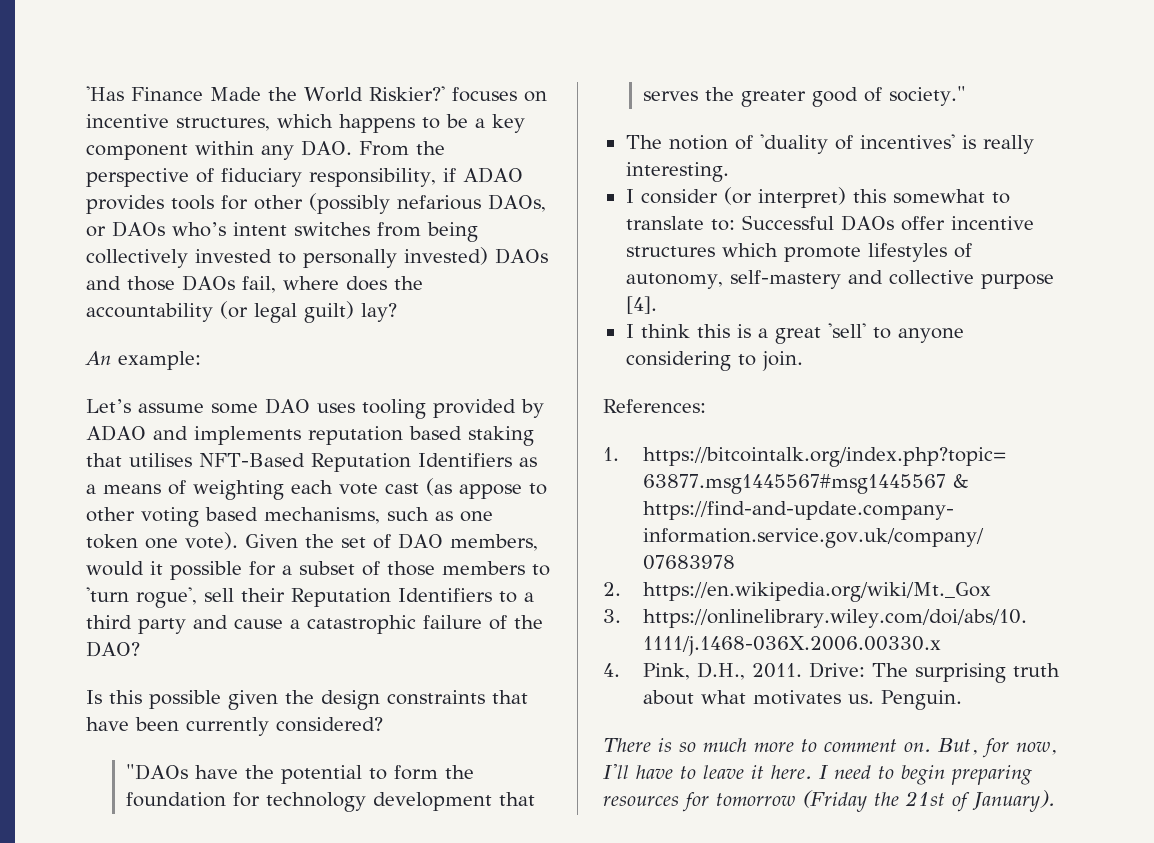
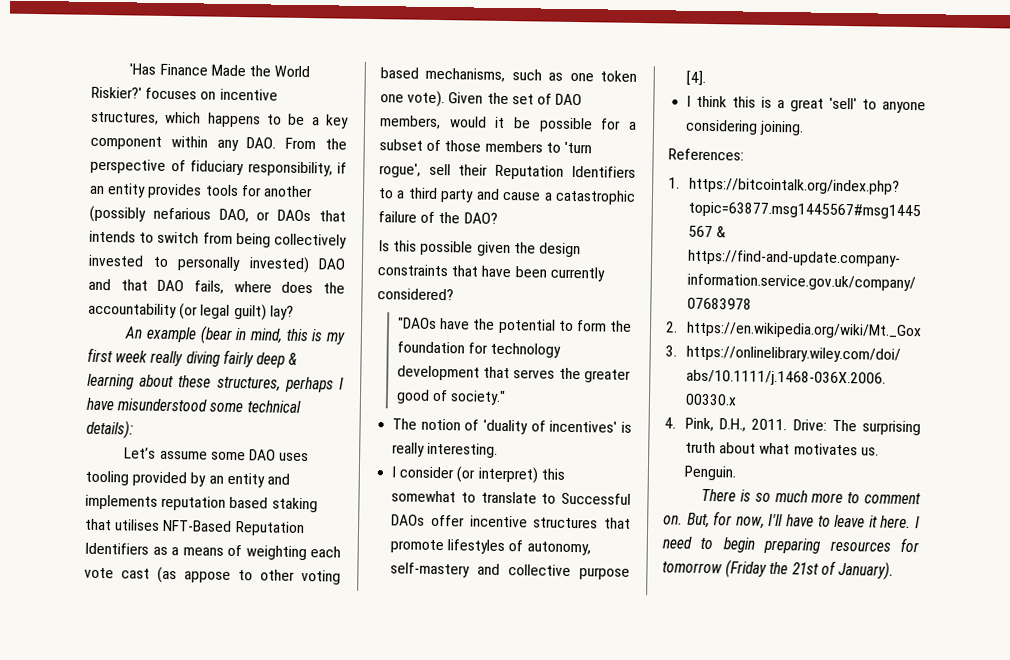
- 'Has Finance Made the World Riskier?' focuses on incentive structures, which happens to be a key component within any DAO. From the perspective of fiduciary responsibility, if ADAO provides tools for other (possibly nefarious DAOs, or DAOs who’s intent switches from being collectively invested to personally invested) DAOs and those DAOs fail, where does the accountability (or legal guilt) lay?
+ 'Has Finance Made the World Riskier?' focuses on incentive structures, which happens to be a key component within any DAO. From the perspective of fiduciary responsibility, if an entity provides tools for another (possibly nefarious DAO, or DAOs that intends to switch from being collectively invested to personally invested) DAO and that DAO fails, where does the accountability (or legal guilt) lay?
- An example:
+ An example (bear in mind, this is my first week really diving fairly deep & learning about these structures, perhaps I have misunderstood some technical details):
- Let’s assume some DAO uses tooling provided by ADAO and implements reputation based staking that utilises NFT-Based Reputation Identifiers as a means of weighting each vote cast (as appose to other voting based mechanisms, such as one token one vote).
+ Let’s assume some DAO uses tooling provided by an entity and implements reputation based staking that utilises NFT-Based Reputation Identifiers as a means of weighting each vote cast (as appose to other voting based mechanisms, such as one token one vote).
- Given the set of DAO members, would it possible for a subset of those members to 'turn rogue', sell their Reputation Identifiers to a third party and cause a catastrophic failure of the DAO?
+ Given the set of DAO members, would it be possible for a subset of those members to 'turn rogue', sell their Reputation Identifiers to a third party and cause a catastrophic failure of the DAO?
- I consider (or interpret) this somewhat to translate to: Successful DAOs offer incentive structures which promote lifestyles of autonomy, self-mastery and collective purpose [4].
+ I consider (or interpret) this somewhat to translate to Successful DAOs offer incentive structures that promote lifestyles of autonomy, self-mastery and collective purpose [4].
- I think this is a great 'sell' to anyone considering to join.
+ I think this is a great 'sell' to anyone considering joining.

